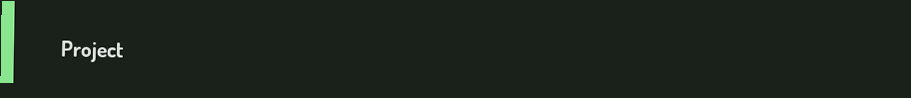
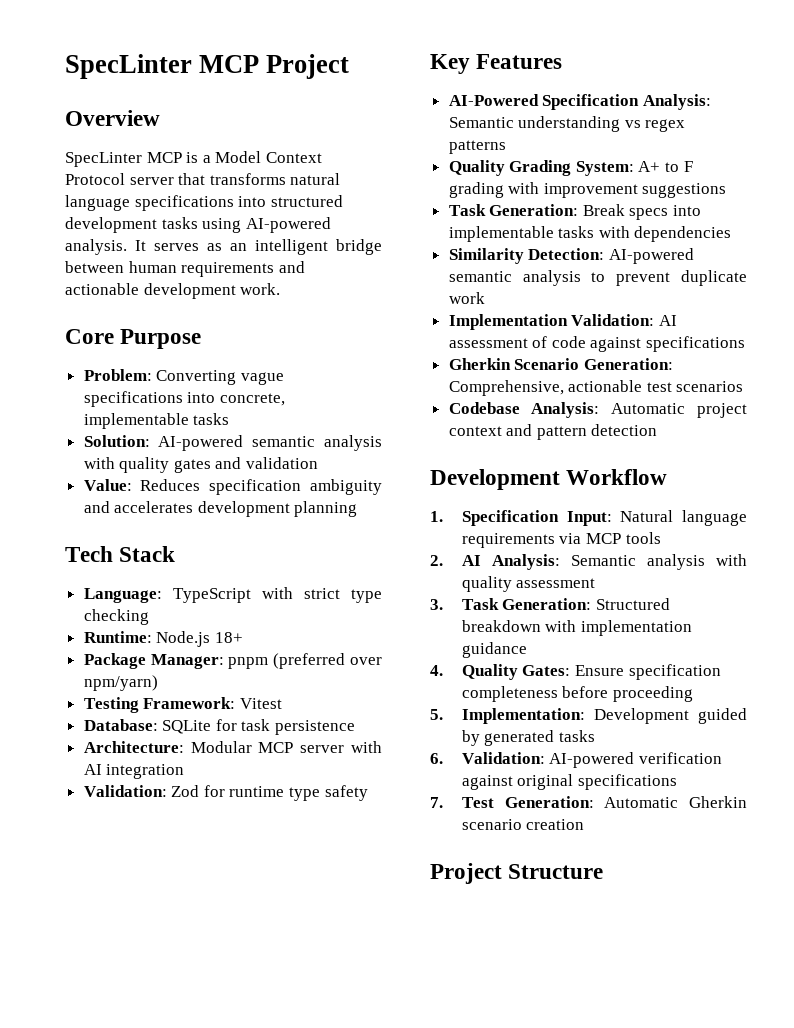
- Project
+ SpecLinter MCP Project
+ Overview
+ SpecLinter MCP is a Model Context Protocol server that transforms natural language specifications into structured development tasks using AI-powered analysis. It serves as an intelligent bridge between human requirements and actionable development work.
+ Core Purpose
+ Problem: Converting vague specifications into concrete, implementable tasks
+ Solution: AI-powered semantic analysis with quality gates and validation
+ Value: Reduces specification ambiguity and accelerates development planning
+ Tech Stack
+ Language: TypeScript with strict type checking
+ Runtime: Node.js 18+
+ Package Manager: pnpm (preferred over npm/yarn)
+ Testing Framework: Vitest
+ Database: SQLite for task persistence
+ Architecture: Modular MCP server with AI integration
+ Validation: Zod for runtime type safety
+ Key Features
+ AI-Powered Specification Analysis: Semantic understanding vs regex patterns
+ Quality Grading System: A+ to F grading with improvement suggestions
+ Task Generation: Break specs into implementable tasks with dependencies
+ Similarity Detection: AI-powered semantic analysis to prevent duplicate work
+ Implementation Validation: AI assessment of code against specifications
+ Gherkin Scenario Generation: Comprehensive, actionable test scenarios
+ Codebase Analysis: Automatic project context and pattern detection
+ Development Workflow
+ 1. Specification Input: Natural language requirements via MCP tools
+ 2. AI Analysis: Semantic analysis with quality assessment
+ 3. Task Generation: Structured breakdown with implementation guidance
+ 4. Quality Gates: Ensure specification completeness before proceeding
+ 5. Implementation: Development guided by generated tasks
+ 6. Validation: AI-powered verification against original specifications
+ 7. Test Generation: Automatic Gherkin scenario creation
+ Project Structure

